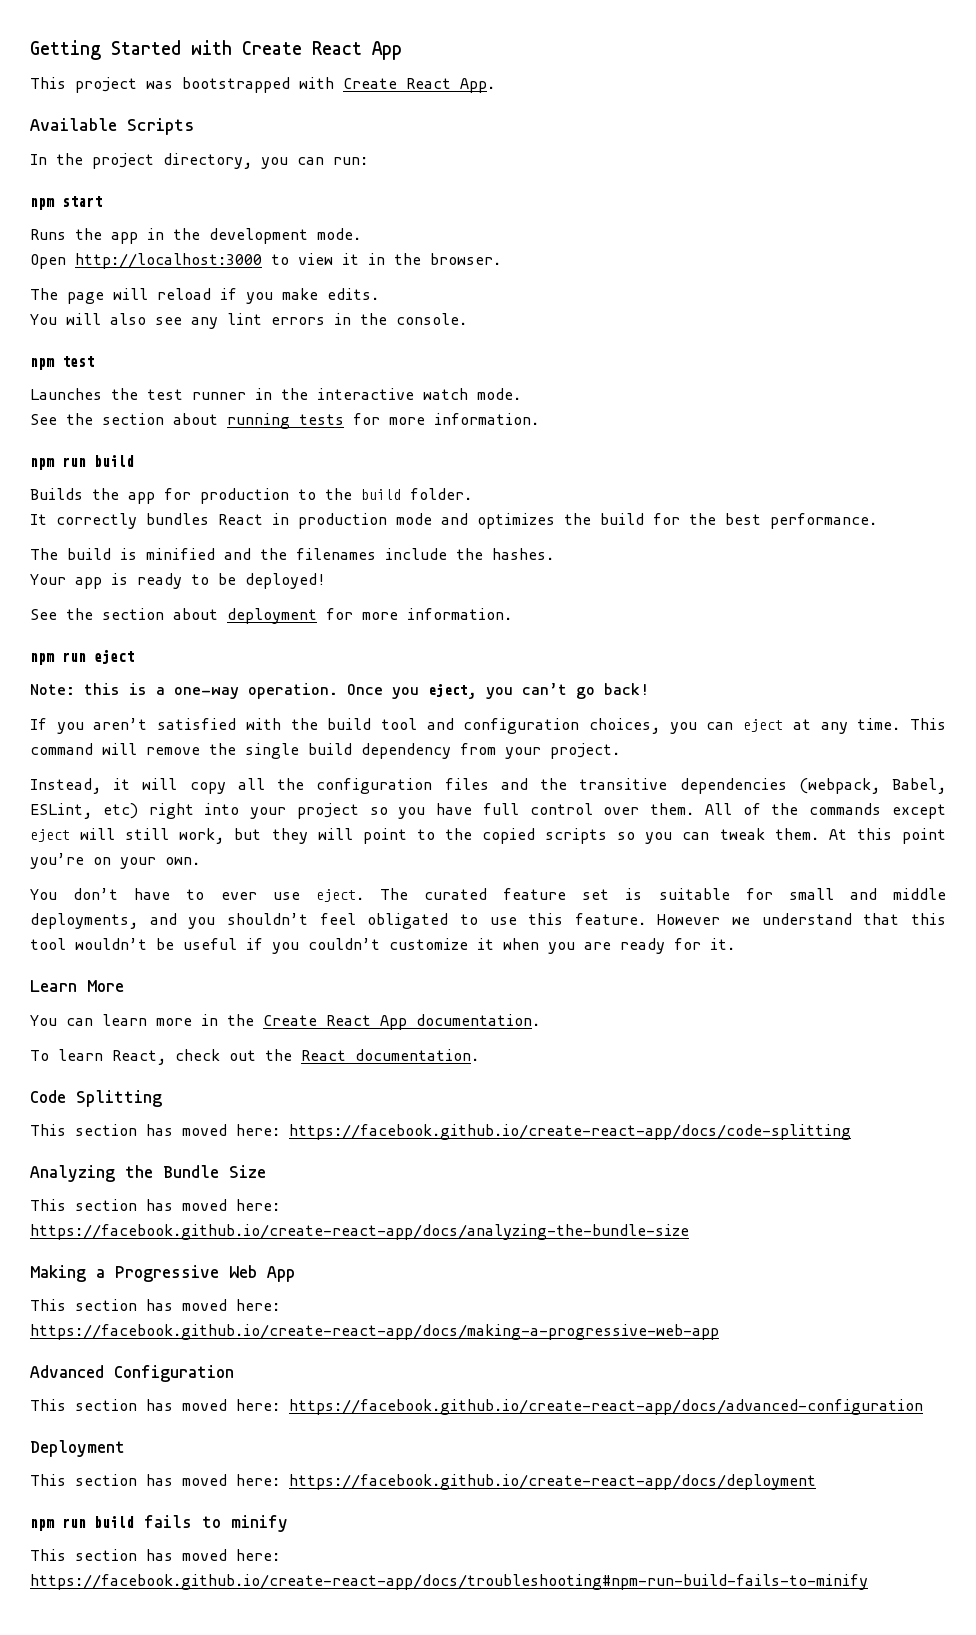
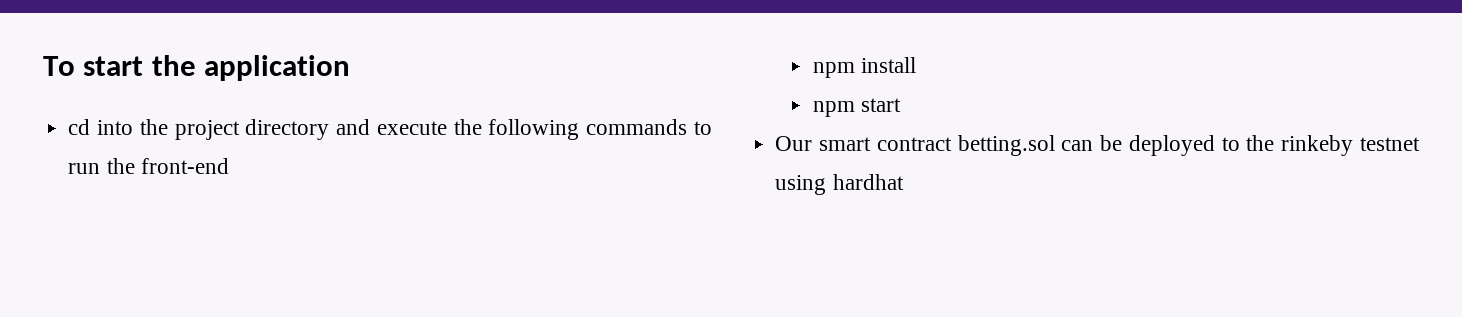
- Getting Started with Create React App
- This project was bootstrapped with Create React App.
- Available Scripts
- In the project directory, you can run:
+ To start the application
+ cd into the project directory and execute the following commands to run the front-end
+ npm install
  npm start
- Runs the app in the development mode.
- Open http://localhost:3000 to view it in the browser.
- The page will reload if you make edits.
- You will also see any lint errors in the console.
- npm test
- Launches the test runner in the interactive watch mode.
- See the section about running tests for more information.
- npm run build
- Builds the app for production to the build folder.
- It correctly bundles React in production mode and optimizes the build for the best performance.
- The build is minified and the filenames include the hashes.
- Your app is ready to be deployed!
- See the section about deployment for more information.
- npm run eject
- Note: this is a one-way operation. Once you eject, you can’t go back!
- If you aren’t satisfied with the build tool and configuration choices, you can eject at any time. This command will remove the single build dependency from your project.
- Instead, it will copy all the configuration files and the transitive dependencies (webpack, Babel, ESLint, etc) right into your project so you have full control over them. All of the commands except eject will still work, but they will point to the copied scripts so you can tweak them. At this point you’re on your own.
- You don’t have to ever use eject. The curated feature set is suitable for small and middle deployments, and you shouldn’t feel obligated to use this feature. However we understand that this tool wouldn’t be useful if you couldn’t customize it when you are ready for it.
- Learn More
- You can learn more in the Create React App documentation.
- To learn React, check out the React documentation.
- Code Splitting
- This section has moved here: https://facebook.github.io/create-react-app/docs/code-splitting
- Analyzing the Bundle Size
- This section has moved here: https://facebook.github.io/create-react-app/docs/analyzing-the-bundle-size
- Making a Progressive Web App
- This section has moved here: https://facebook.github.io/create-react-app/docs/making-a-progressive-web-app
- Advanced Configuration
- This section has moved here: https://facebook.github.io/create-react-app/docs/advanced-configuration
- Deployment
- This section has moved here: https://facebook.github.io/create-react-app/docs/deployment
- npm run build fails to minify
- This section has moved here: https://facebook.github.io/create-react-app/docs/troubleshooting#npm-run-build-fails-to-minify
+ Our smart contract betting.sol can be deployed to the rinkeby testnet using hardhat

